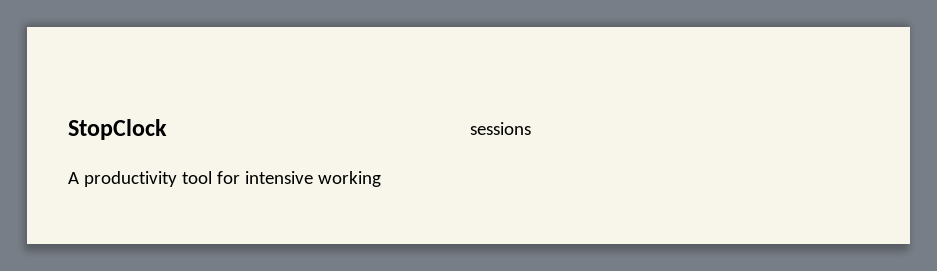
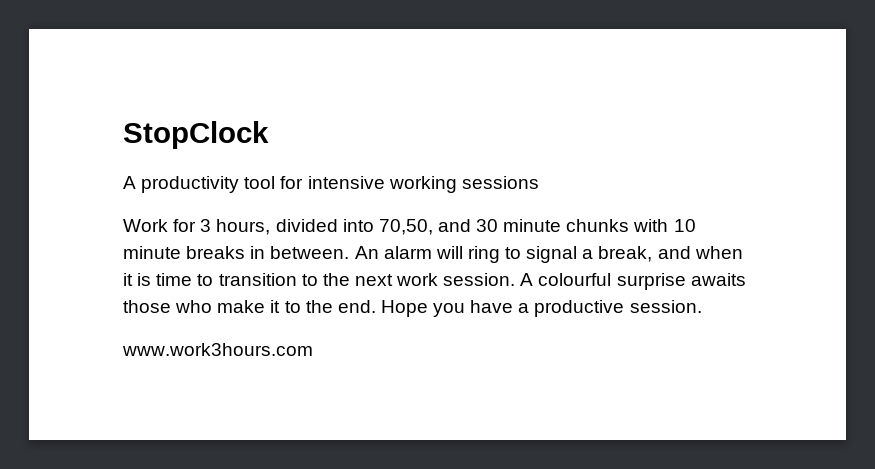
+ Work for 3 hours, divided into 70,50, and 30 minute chunks with 10 minute breaks in between. An alarm will ring to signal a break, and when it is time to transition to the next work session. A colourful surprise awaits those who make it to the end. Hope you have a productive session.
+ www.work3hours.com

